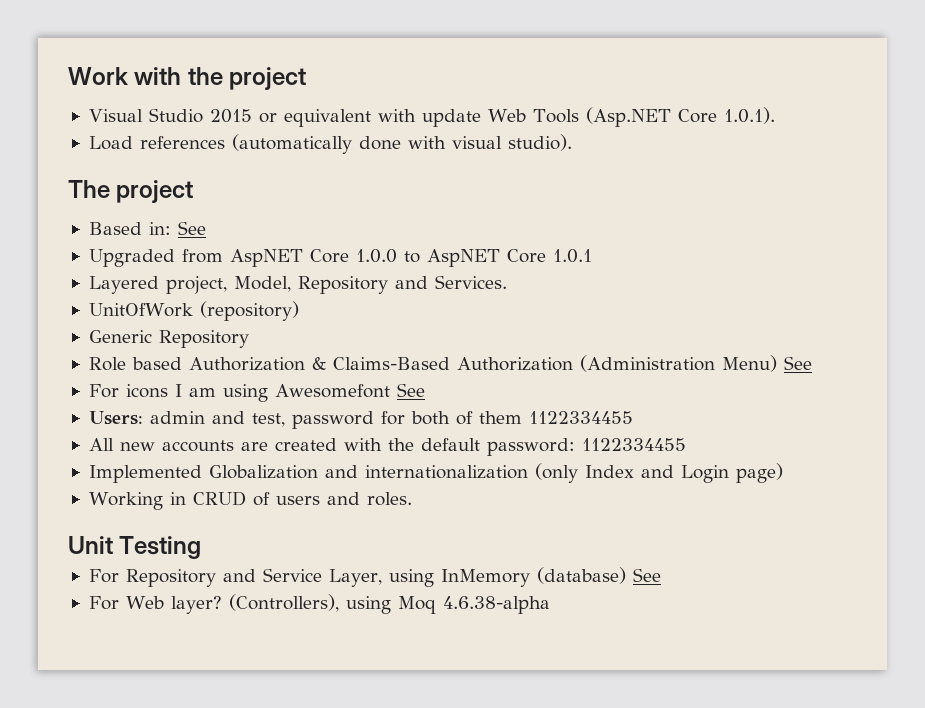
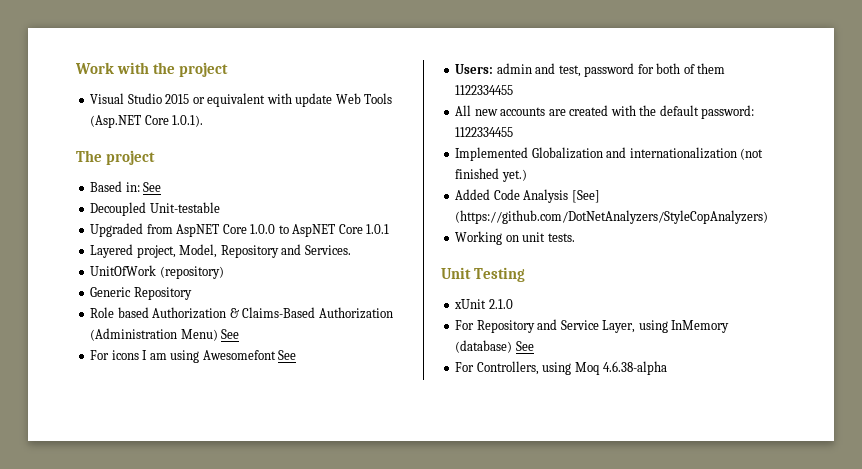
- Load references (automatically done with visual studio).
+ Decoupled Unit-testable
- Implemented Globalization and internationalization (only Index and Login page)
- Working in CRUD of users and roles.
+ Implemented Globalization and internationalization (not finished yet.)
+ Added Code Analysis [See] (https://github.com/DotNetAnalyzers/StyleCopAnalyzers)
+ Working on unit tests.
+ xUnit 2.1.0
- For Web layer? (Controllers), using Moq 4.6.38-alpha
+ For Controllers, using Moq 4.6.38-alpha

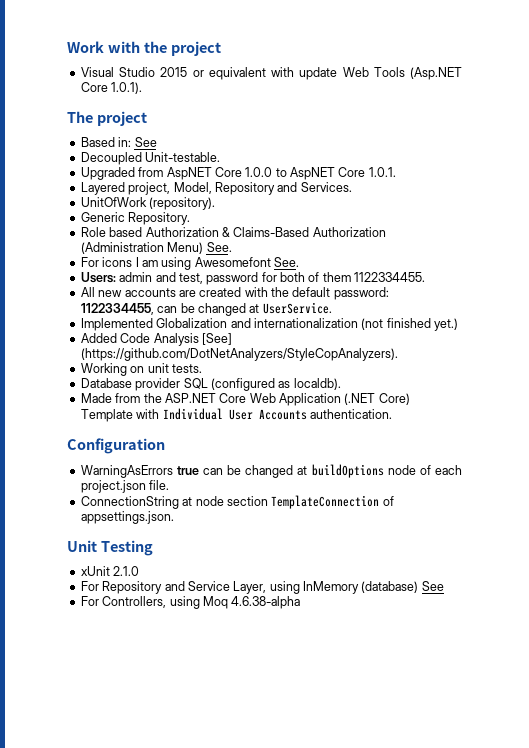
- Decoupled Unit-testable
+ Decoupled Unit-testable.
- Upgraded from AspNET Core 1.0.0 to AspNET Core 1.0.1
+ Upgraded from AspNET Core 1.0.0 to AspNET Core 1.0.1.
- UnitOfWork (repository)
+ UnitOfWork (repository).
- Generic Repository
+ Generic Repository.
- Role based Authorization & Claims-Based Authorization (Administration Menu) See
+ Role based Authorization & Claims-Based Authorization (Administration Menu) See.
- For icons I am using Awesomefont See
+ For icons I am using Awesomefont See.
- Users: admin and test, password for both of them 1122334455
+ Users: admin and test, password for both of them 1122334455.
- All new accounts are created with the default password: 1122334455
+ All new accounts are created with the default password: 1122334455, can be changed at UserService.
- Added Code Analysis [See] (https://github.com/DotNetAnalyzers/StyleCopAnalyzers)
+ Added Code Analysis [See] (https://github.com/DotNetAnalyzers/StyleCopAnalyzers).
+ Database provider SQL (configured as localdb).
+ Made from the ASP.NET Core Web Application (.NET Core) Template with Individual User Accounts authentication.
+ Configuration
+ WarningAsErrors true can be changed at buildOptions node of each project.json file.
+ ConnectionString at node section TemplateConnection of appsettings.json.

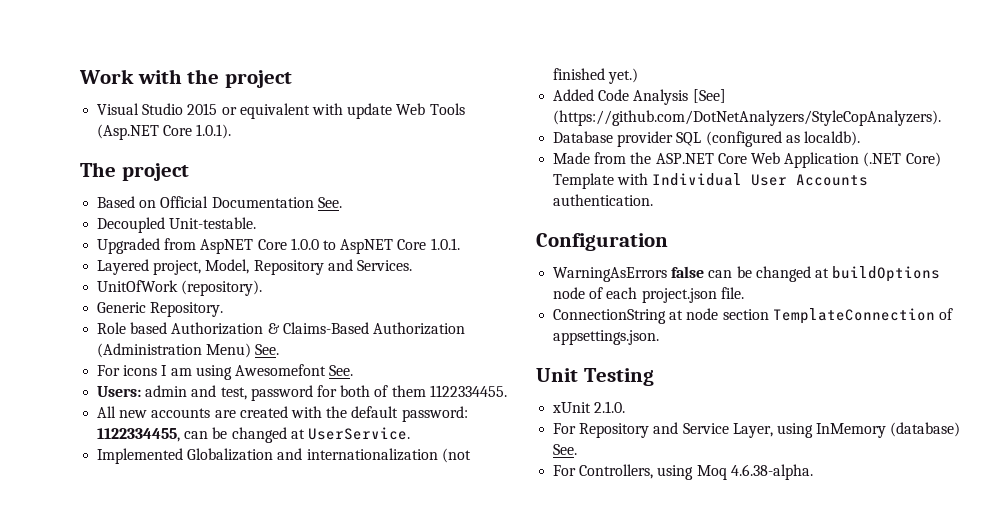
- Based in: See
+ Based on Official Documentation See.
- Working on unit tests.
- WarningAsErrors true can be changed at buildOptions node of each project.json file.
+ WarningAsErrors false can be changed at buildOptions node of each project.json file.
- xUnit 2.1.0
+ xUnit 2.1.0.
- For Repository and Service Layer, using InMemory (database) See
+ For Repository and Service Layer, using InMemory (database) See.
- For Controllers, using Moq 4.6.38-alpha
+ For Controllers, using Moq 4.6.38-alpha.

